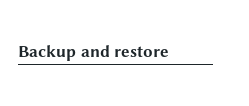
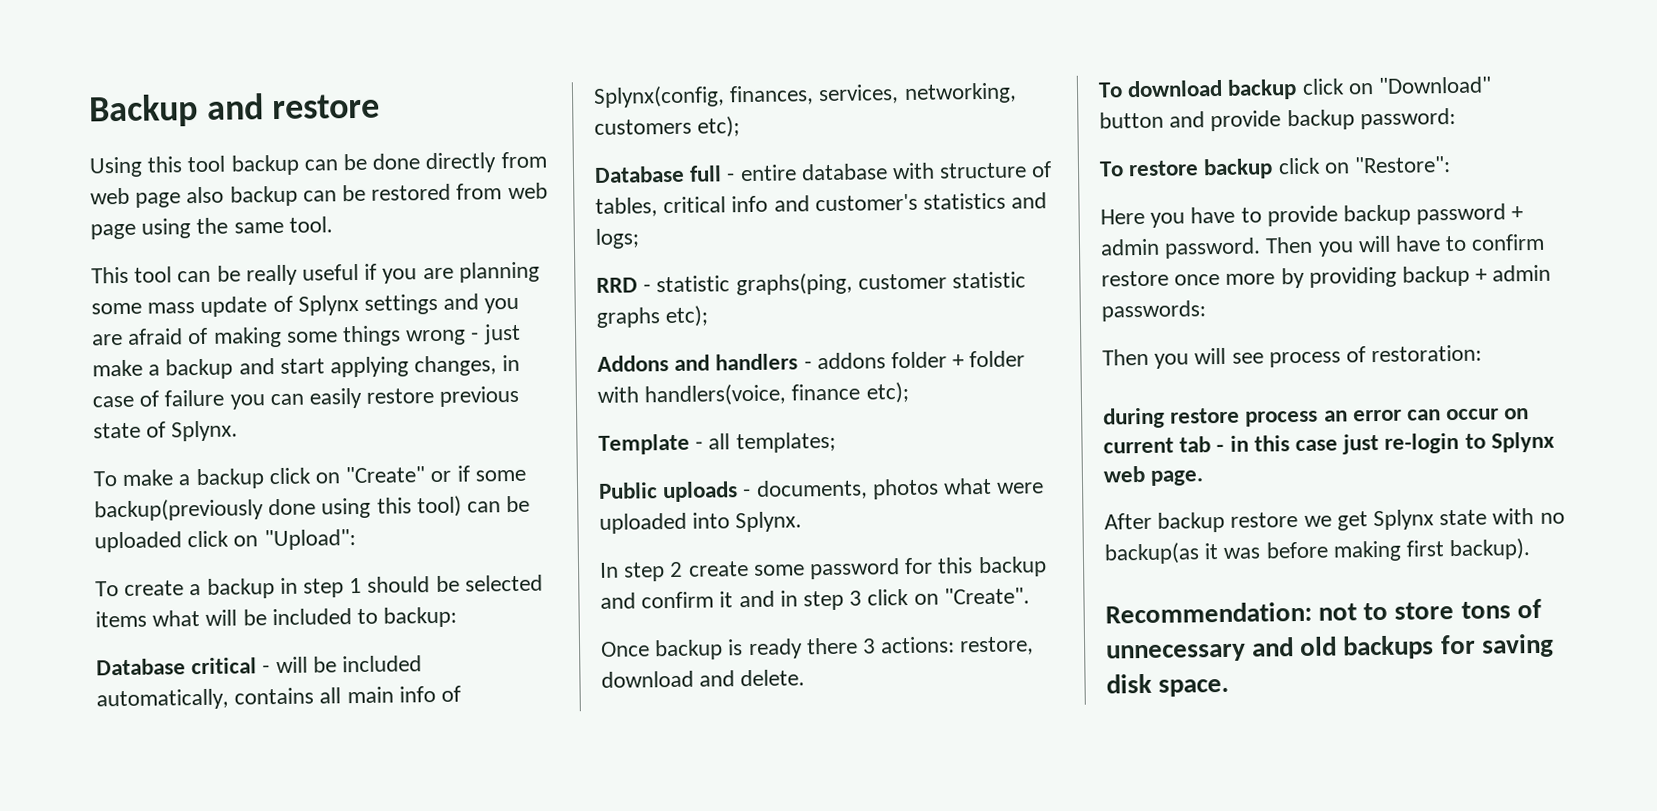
+ Using this tool backup can be done directly from web page also backup can be restored from web page using the same tool.
+ This tool can be really useful if you are planning some mass update of Splynx settings and you are afraid of making some things wrong - just make a backup and start applying changes, in case of failure you can easily restore previous state of Splynx.
+ To make a backup click on "Create" or if some backup(previously done using this tool) can be uploaded click on "Upload":
+ To create a backup in step 1 should be selected items what will be included to backup:
+ Database critical - will be included automatically, contains all main info of Splynx(config, finances, services, networking, customers etc);
+ Database full - entire database with structure of tables, critical info and customer's statistics and logs;
+ RRD - statistic graphs(ping, customer statistic graphs etc);
+ Addons and handlers - addons folder + folder with handlers(voice, finance etc);
+ Template - all templates;
+ Public uploads - documents, photos what were uploaded into Splynx.
+ In step 2 create some password for this backup and confirm it and in step 3 click on "Create".
+ Once backup is ready there 3 actions: restore, download and delete.
+ To download backup click on "Download" button and provide backup password:
+ To restore backup click on "Restore":
+ Here you have to provide backup password + admin password. Then you will have to confirm restore once more by providing backup + admin passwords:
+ Then you will see process of restoration:
+ during restore process an error can occur on current tab - in this case just re-login to Splynx web page.
+ After backup restore we get Splynx state with no backup(as it was before making first backup).
+ Recommendation: not to store tons of unnecessary and old backups for saving disk space.

